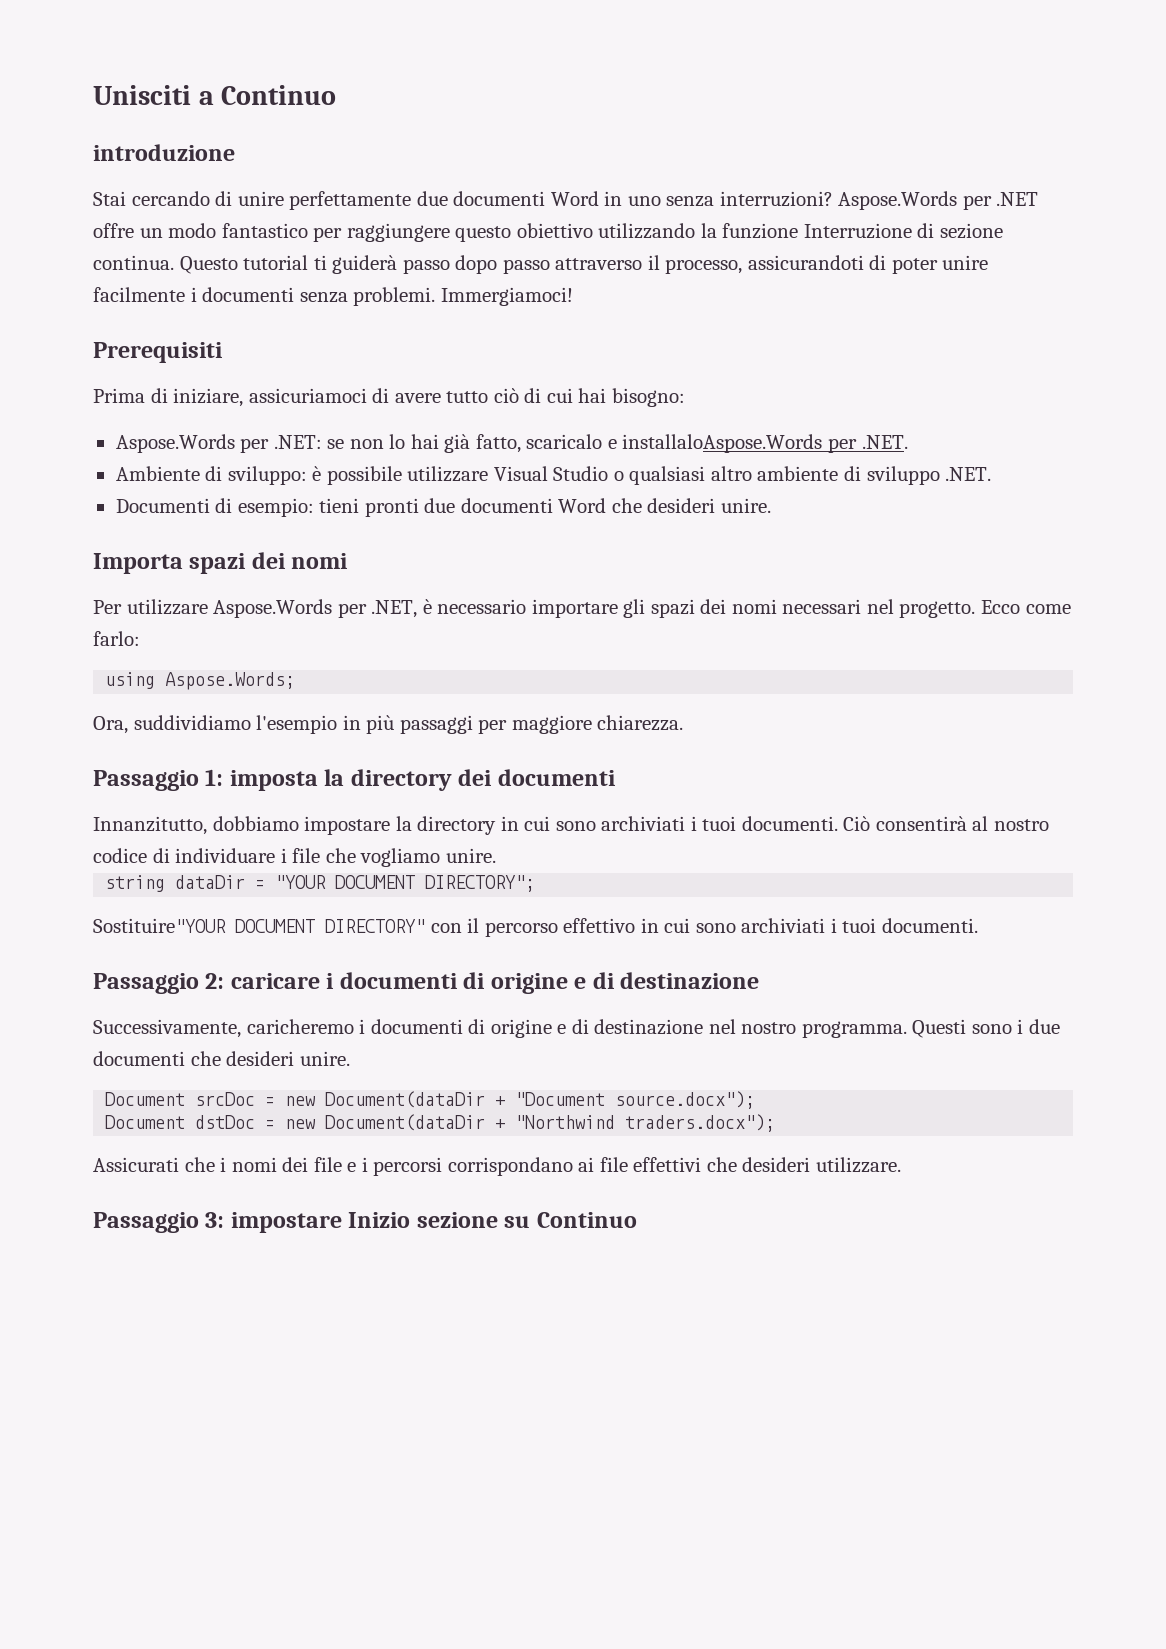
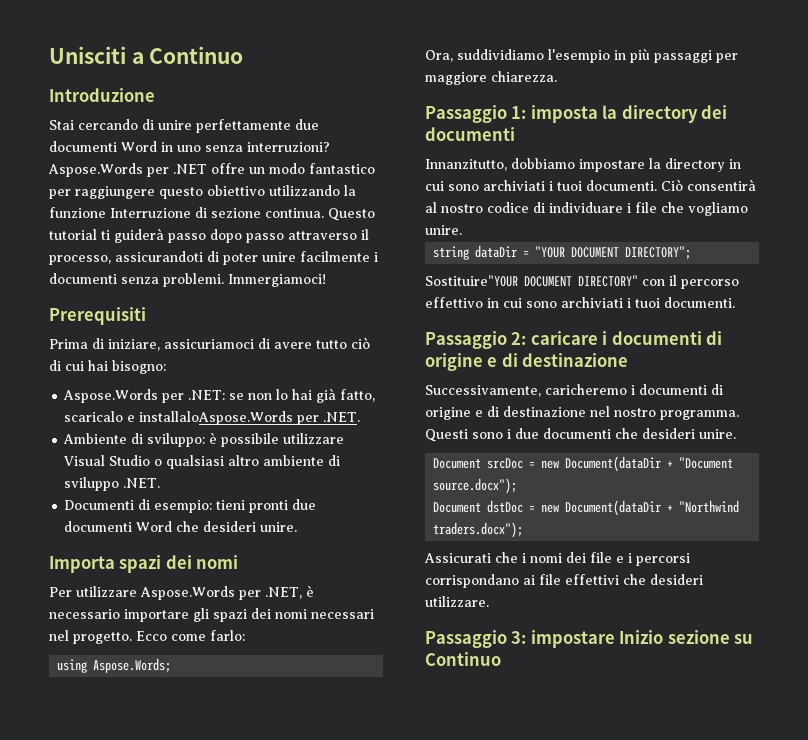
- introduzione
+ Introduzione

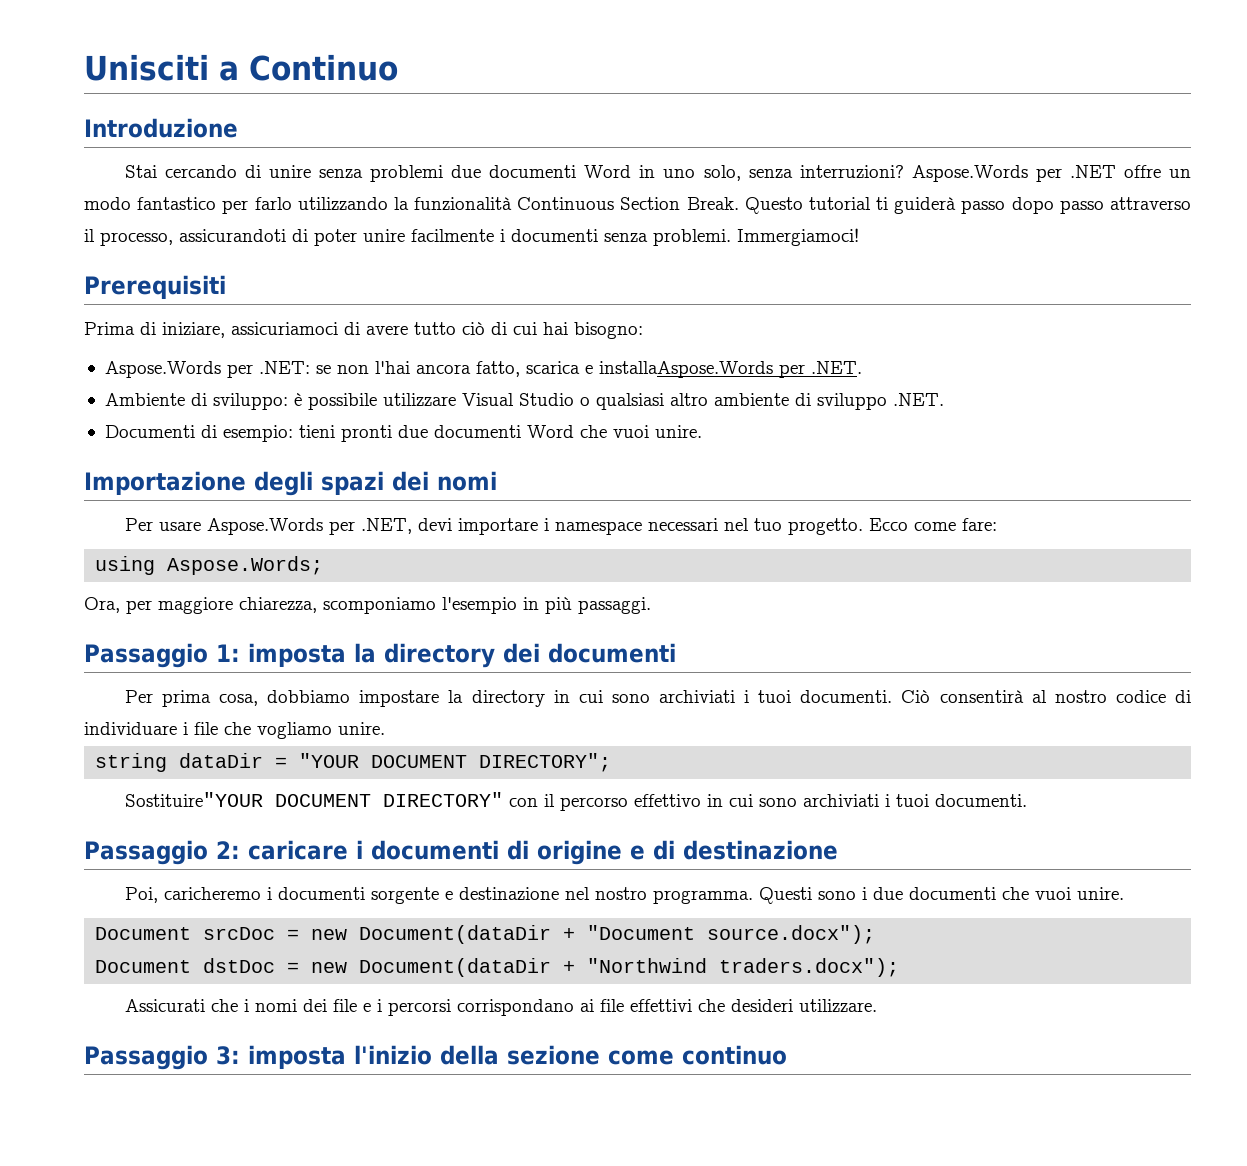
- Stai cercando di unire perfettamente due documenti Word in uno senza interruzioni?
+ Stai cercando di unire senza problemi due documenti Word in uno solo, senza interruzioni?
- Aspose.Words per .NET offre un modo fantastico per raggiungere questo obiettivo utilizzando la funzione Interruzione di sezione continua.
+ Aspose.Words per .NET offre un modo fantastico per farlo utilizzando la funzionalità Continuous Section Break.
- Aspose.Words per .NET: se non lo hai già fatto, scaricalo e installaloAspose.Words per .NET.
+ Aspose.Words per .NET: se non l'hai ancora fatto, scarica e installaAspose.Words per .NET.
- Documenti di esempio: tieni pronti due documenti Word che desideri unire.
- Importa spazi dei nomi
+ Documenti di esempio: tieni pronti due documenti Word che vuoi unire.
+ Importazione degli spazi dei nomi
- Per utilizzare Aspose.Words per .NET, è necessario importare gli spazi dei nomi necessari nel progetto.
+ Per usare Aspose.Words per .NET, devi importare i namespace necessari nel tuo progetto.
- Ecco come farlo:
+ Ecco come fare:
- Ora, suddividiamo l'esempio in più passaggi per maggiore chiarezza.
+ Ora, per maggiore chiarezza, scomponiamo l'esempio in più passaggi.
- Innanzitutto, dobbiamo impostare la directory in cui sono archiviati i tuoi documenti.
+ Per prima cosa, dobbiamo impostare la directory in cui sono archiviati i tuoi documenti.
- Successivamente, caricheremo i documenti di origine e di destinazione nel nostro programma.
+ Poi, caricheremo i documenti sorgente e destinazione nel nostro programma.
- Questi sono i due documenti che desideri unire.
+ Questi sono i due documenti che vuoi unire.
- Passaggio 3: impostare Inizio sezione su Continuo
+ Passaggio 3: imposta l'inizio della sezione come continuo

